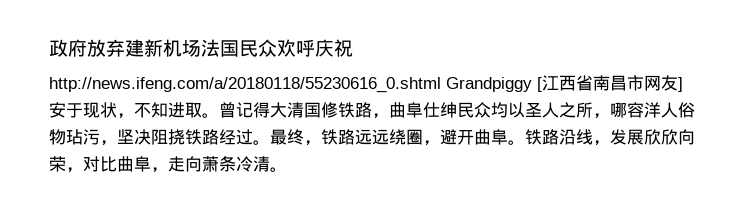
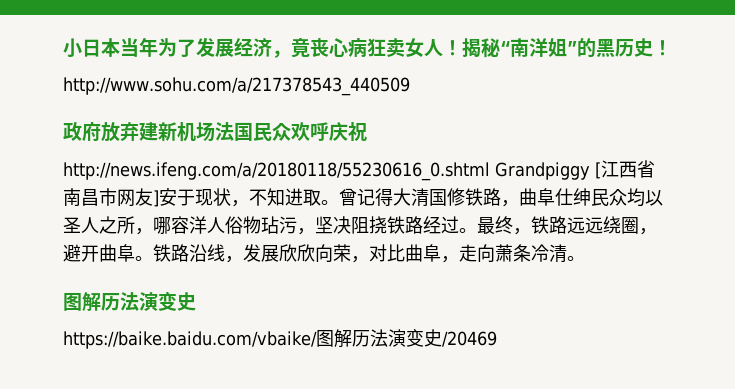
+ 小日本当年为了发展经济，竟丧心病狂卖女人！揭秘“南洋姐”的黑历史！
+ http://www.sohu.com/a/217378543_440509
  铁路沿线，发展欣欣向荣，对比曲阜，走向萧条冷清。
+ 图解历法演变史
+ https://baike.baidu.com/vbaike/图解历法演变史/20469

